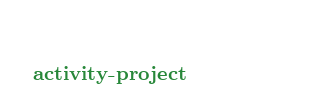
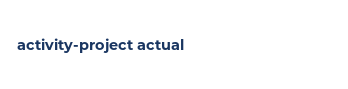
- activity-project
+ activity-project actual

